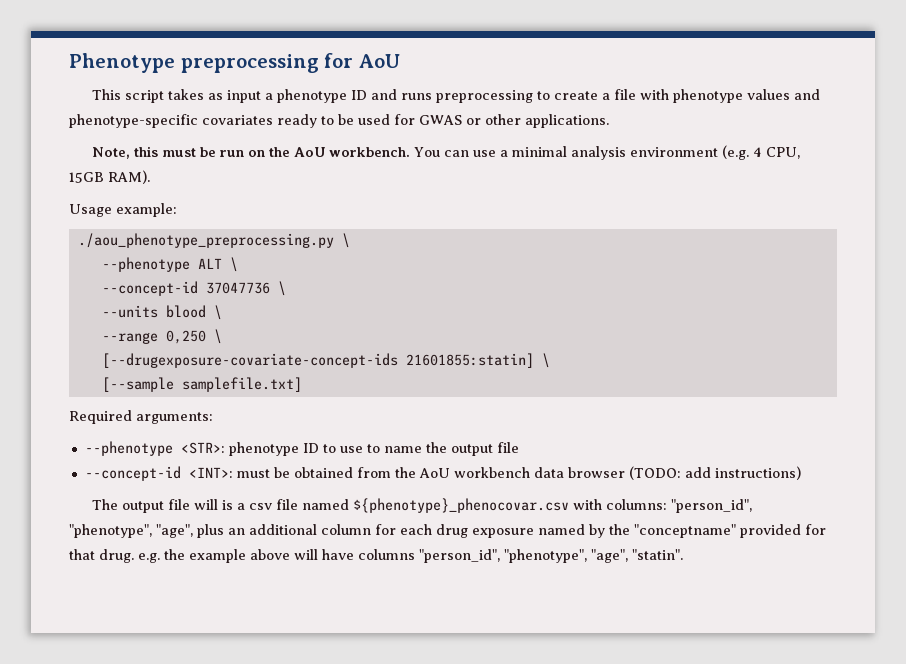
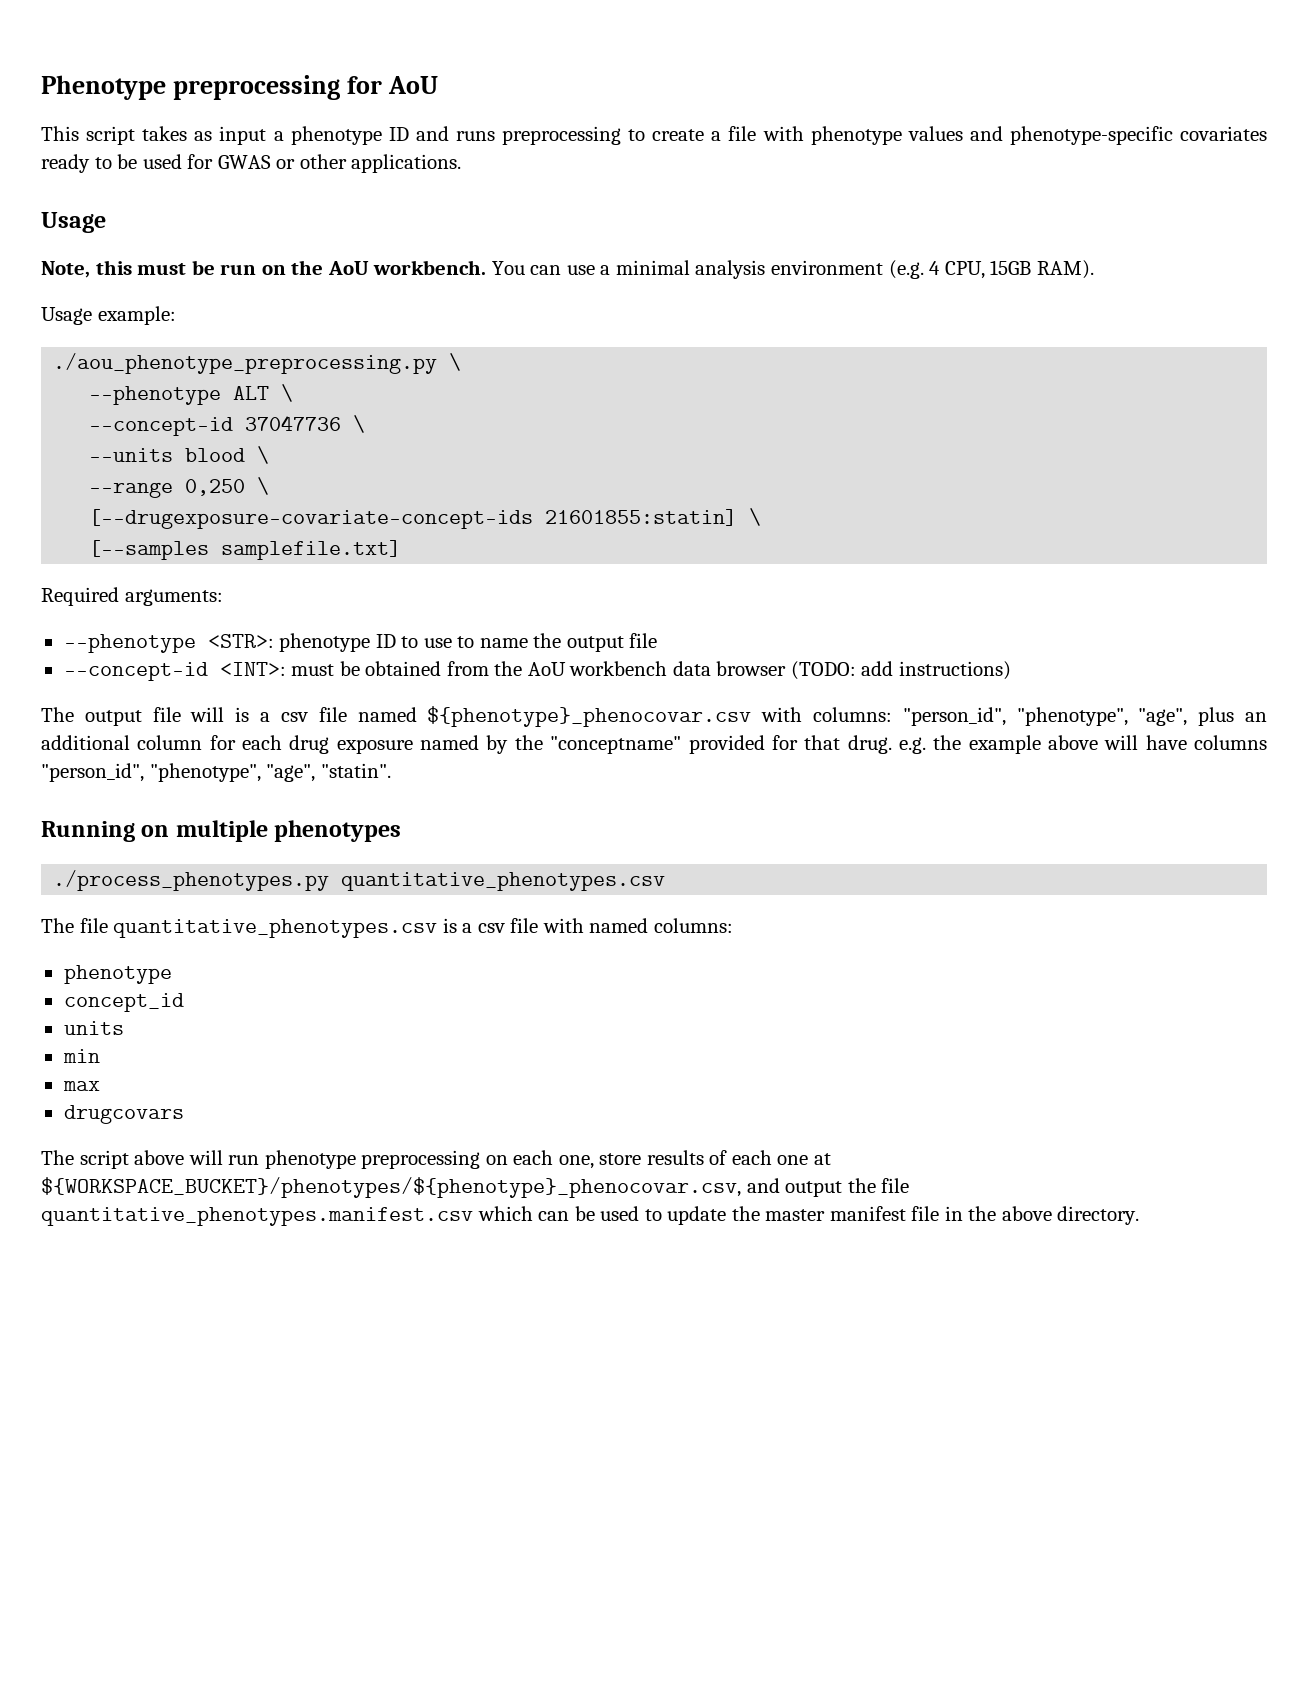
  This script takes as input a phenotype ID and runs preprocessing to create a file with phenotype values and phenotype-specific covariates ready to be used for GWAS or other applications.
+ Usage
- [--sample samplefile.txt]
+ [--samples samplefile.txt]
+ Running on multiple phenotypes
+ ./process_phenotypes.py quantitative_phenotypes.csv
+ The file quantitative_phenotypes.csv is a csv file with named columns:
+ phenotype
+ concept_id
+ units
+ min
+ max
+ drugcovars
+ The script above will run phenotype preprocessing on each one, store results of each one at ${WORKSPACE_BUCKET}/phenotypes/${phenotype}_phenocovar.csv, and output the file quantitative_phenotypes.manifest.csv which can be used to update the master manifest file in the above directory.

